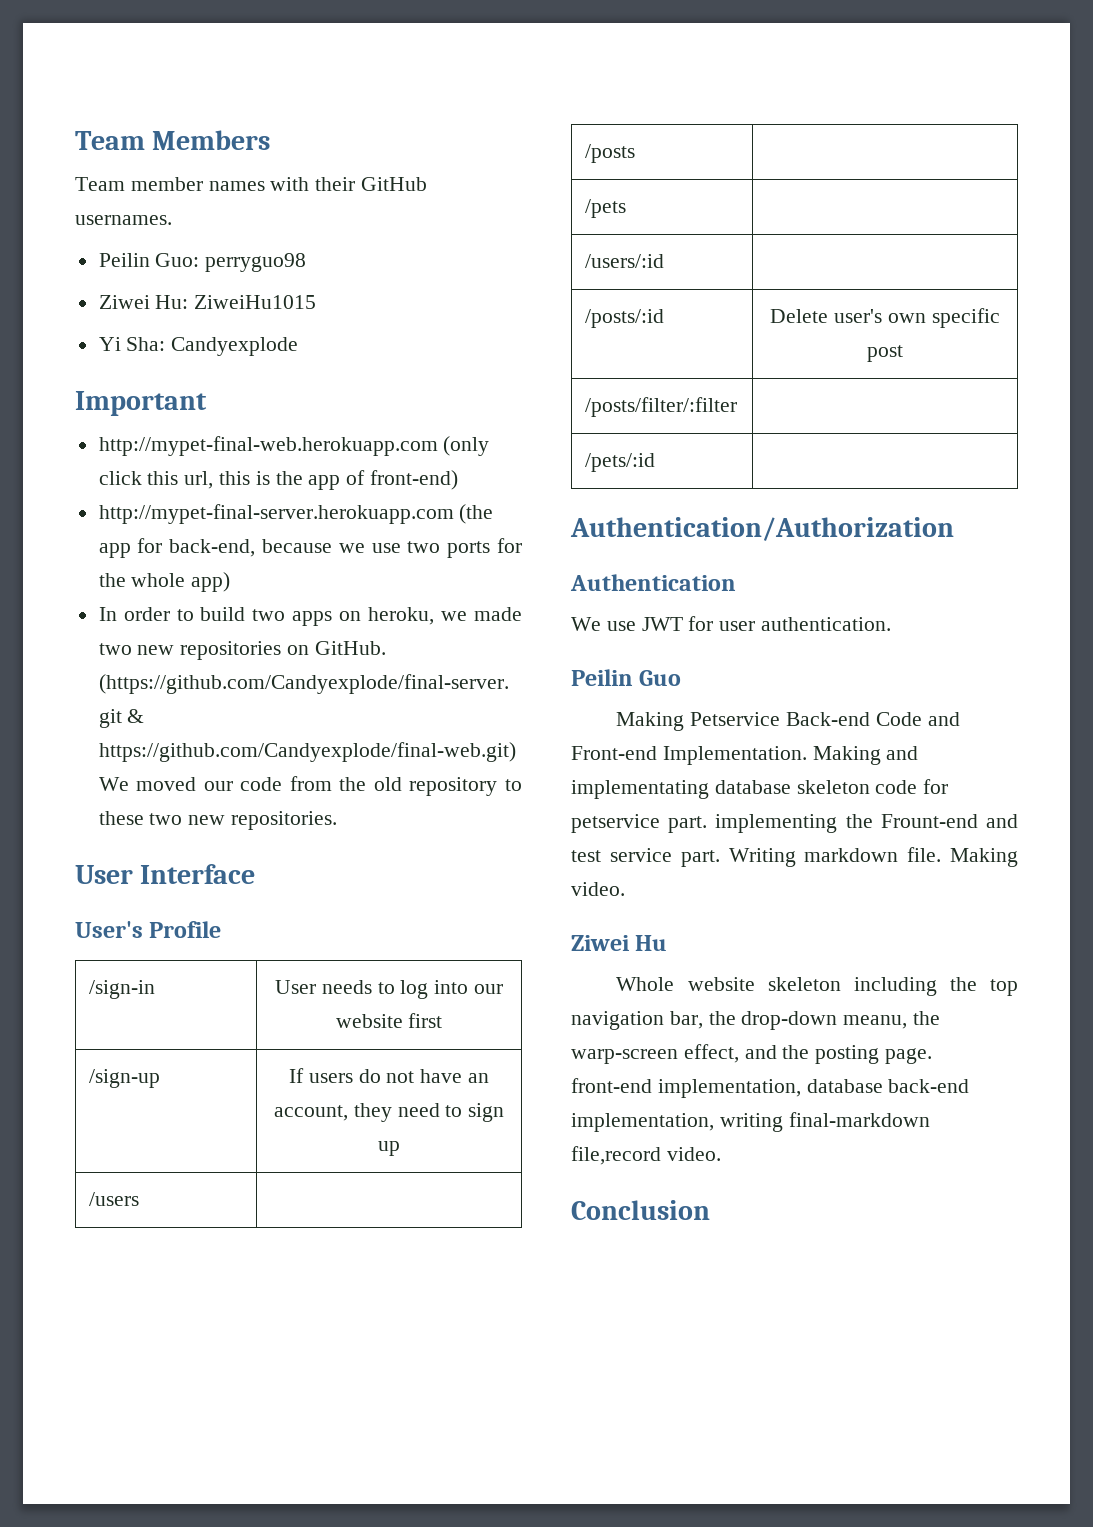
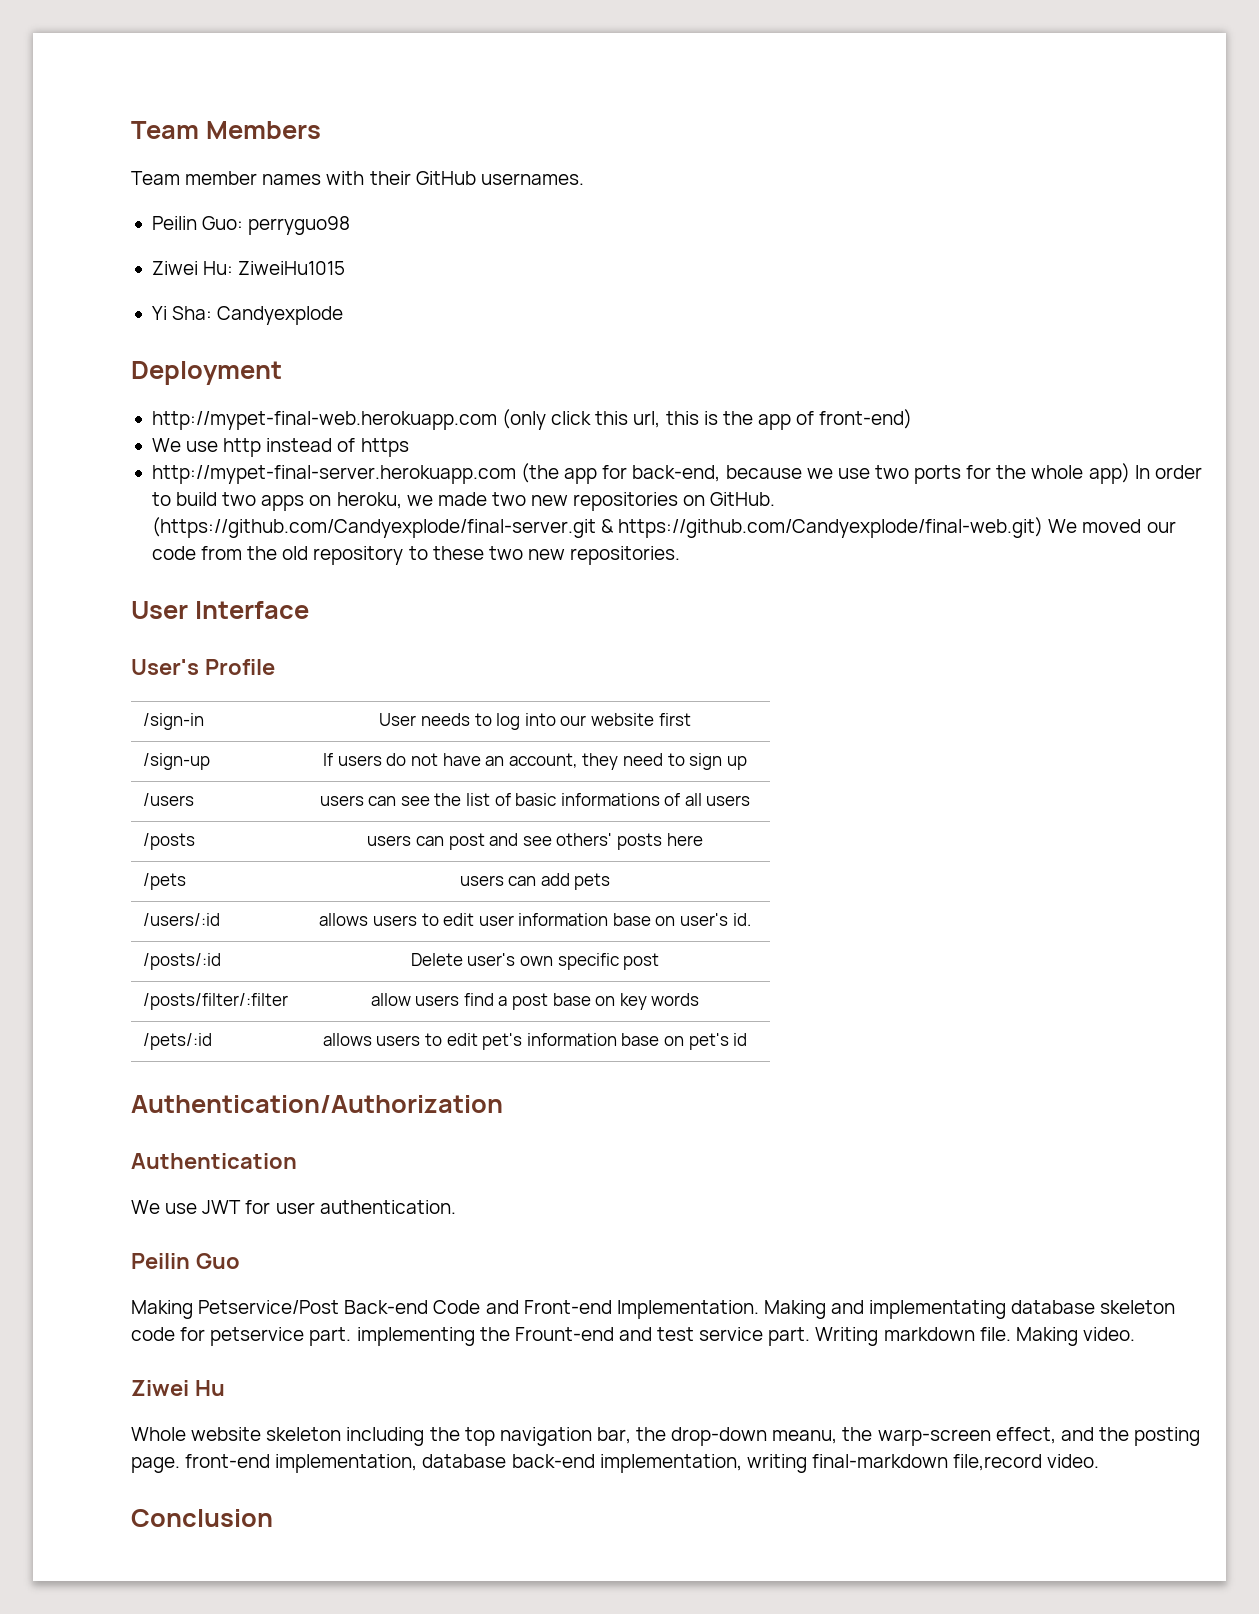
- Important
+ Deployment
+ We use http instead of https
- http://mypet-final-server.herokuapp.com (the app for back-end, because we use two ports for the whole app)
- In order to build two apps on heroku, we made two new repositories on GitHub.
+ http://mypet-final-server.herokuapp.com (the app for back-end, because we use two ports for the whole app) In order to build two apps on heroku, we made two new repositories on GitHub.
- /users |
- /posts |
- /pets |
- /users/:id |
+ /users | users can see the list of basic informations of all users
+ /posts | users can post and see others' posts here
+ /pets | users can add pets
+ /users/:id | allows users to edit user information base on user's id.
- /posts/filter/:filter |
- /pets/:id |
+ /posts/filter/:filter | allow users find a post base on key words
+ /pets/:id | allows users to edit pet's information base on pet's id
- Making Petservice Back-end Code and Front-end Implementation.
+ Making Petservice/Post Back-end Code and Front-end Implementation.

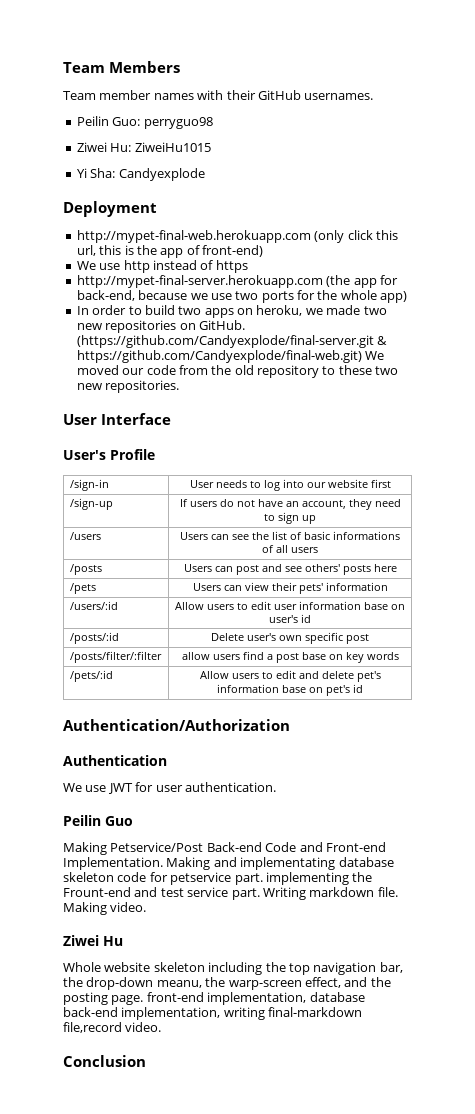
- http://mypet-final-server.herokuapp.com (the app for back-end, because we use two ports for the whole app) In order to build two apps on heroku, we made two new repositories on GitHub.
+ http://mypet-final-server.herokuapp.com (the app for back-end, because we use two ports for the whole app)
+ In order to build two apps on heroku, we made two new repositories on GitHub.
- /users | users can see the list of basic informations of all users
+ /users | Users can see the list of basic informations of all users
- /posts | users can post and see others' posts here
+ /posts | Users can post and see others' posts here
- /pets | users can add pets
+ /pets | Users can view their pets' information
- /users/:id | allows users to edit user information base on user's id.
+ /users/:id | Allow users to edit user information base on user's id
- /pets/:id | allows users to edit pet's information base on pet's id
+ /pets/:id | Allow users to edit and delete pet's information base on pet's id

